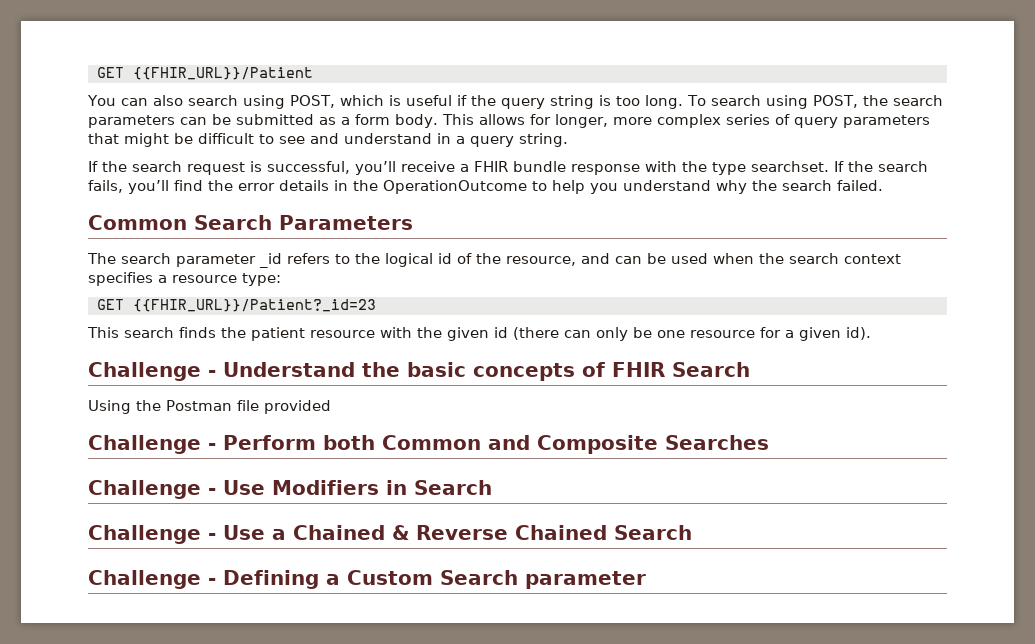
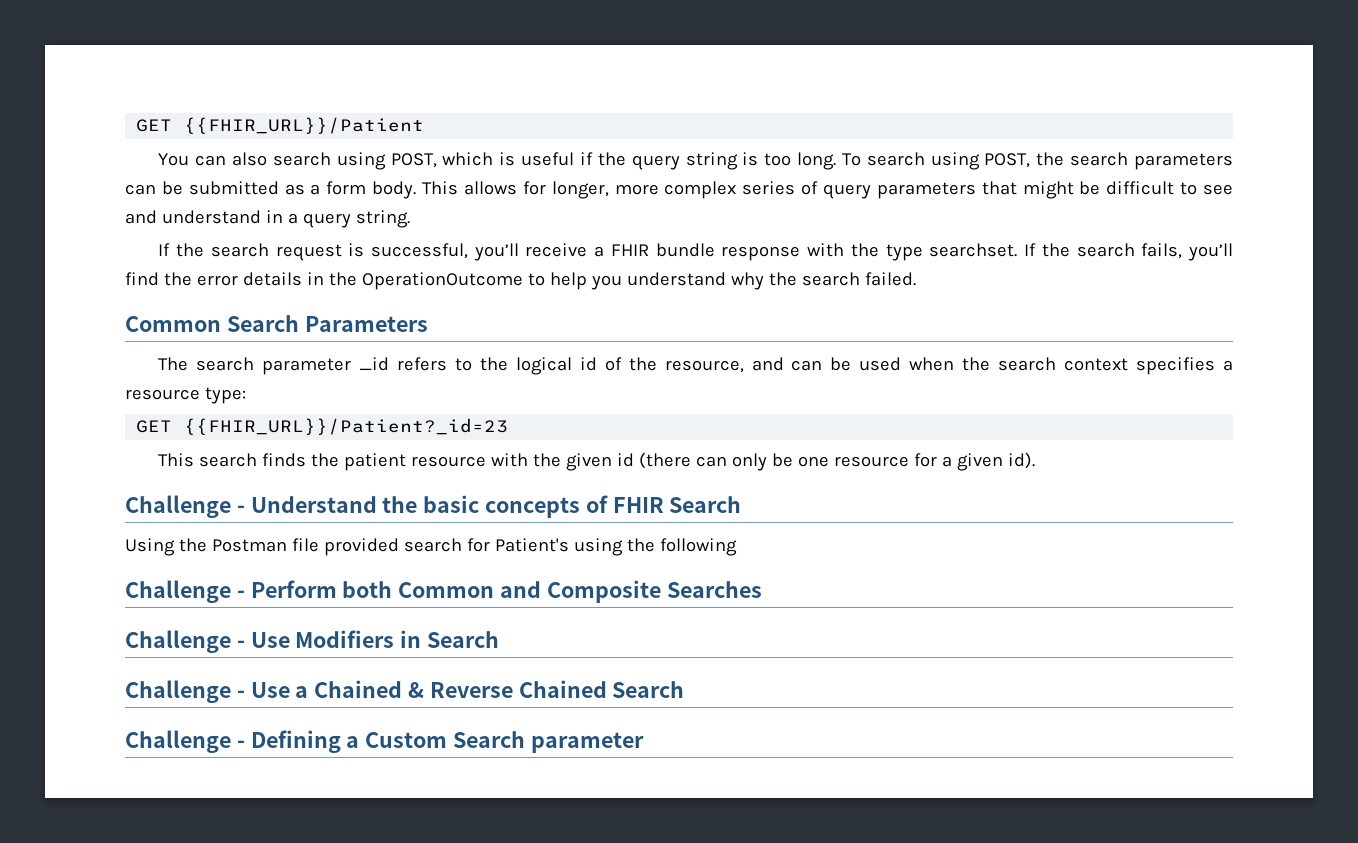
- Using the Postman file provided
+ Using the Postman file provided search for Patient's using the following

